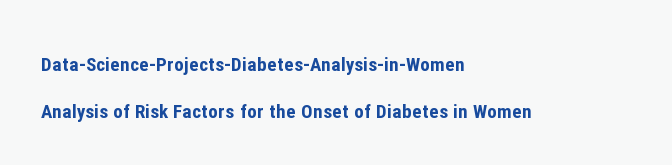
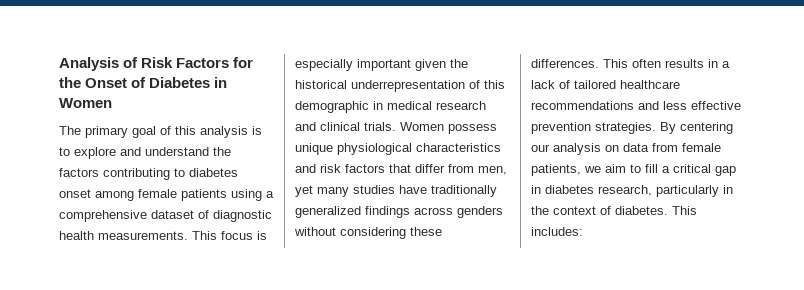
- Data-Science-Projects-Diabetes-Analysis-in-Women
+ The primary goal of this analysis is to explore and understand the factors contributing to diabetes onset among female patients using a comprehensive dataset of diagnostic health measurements. This focus is especially important given the historical underrepresentation of this demographic in medical research and clinical trials. Women possess unique physiological characteristics and risk factors that differ from men, yet many studies have traditionally generalized findings across genders without considering these differences. This often results in a lack of tailored healthcare recommendations and less effective prevention strategies. By centering our analysis on data from female patients, we aim to fill a critical gap in diabetes research, particularly in the context of diabetes. This includes:

